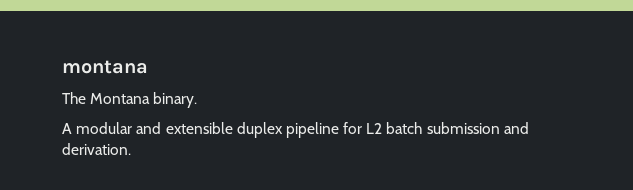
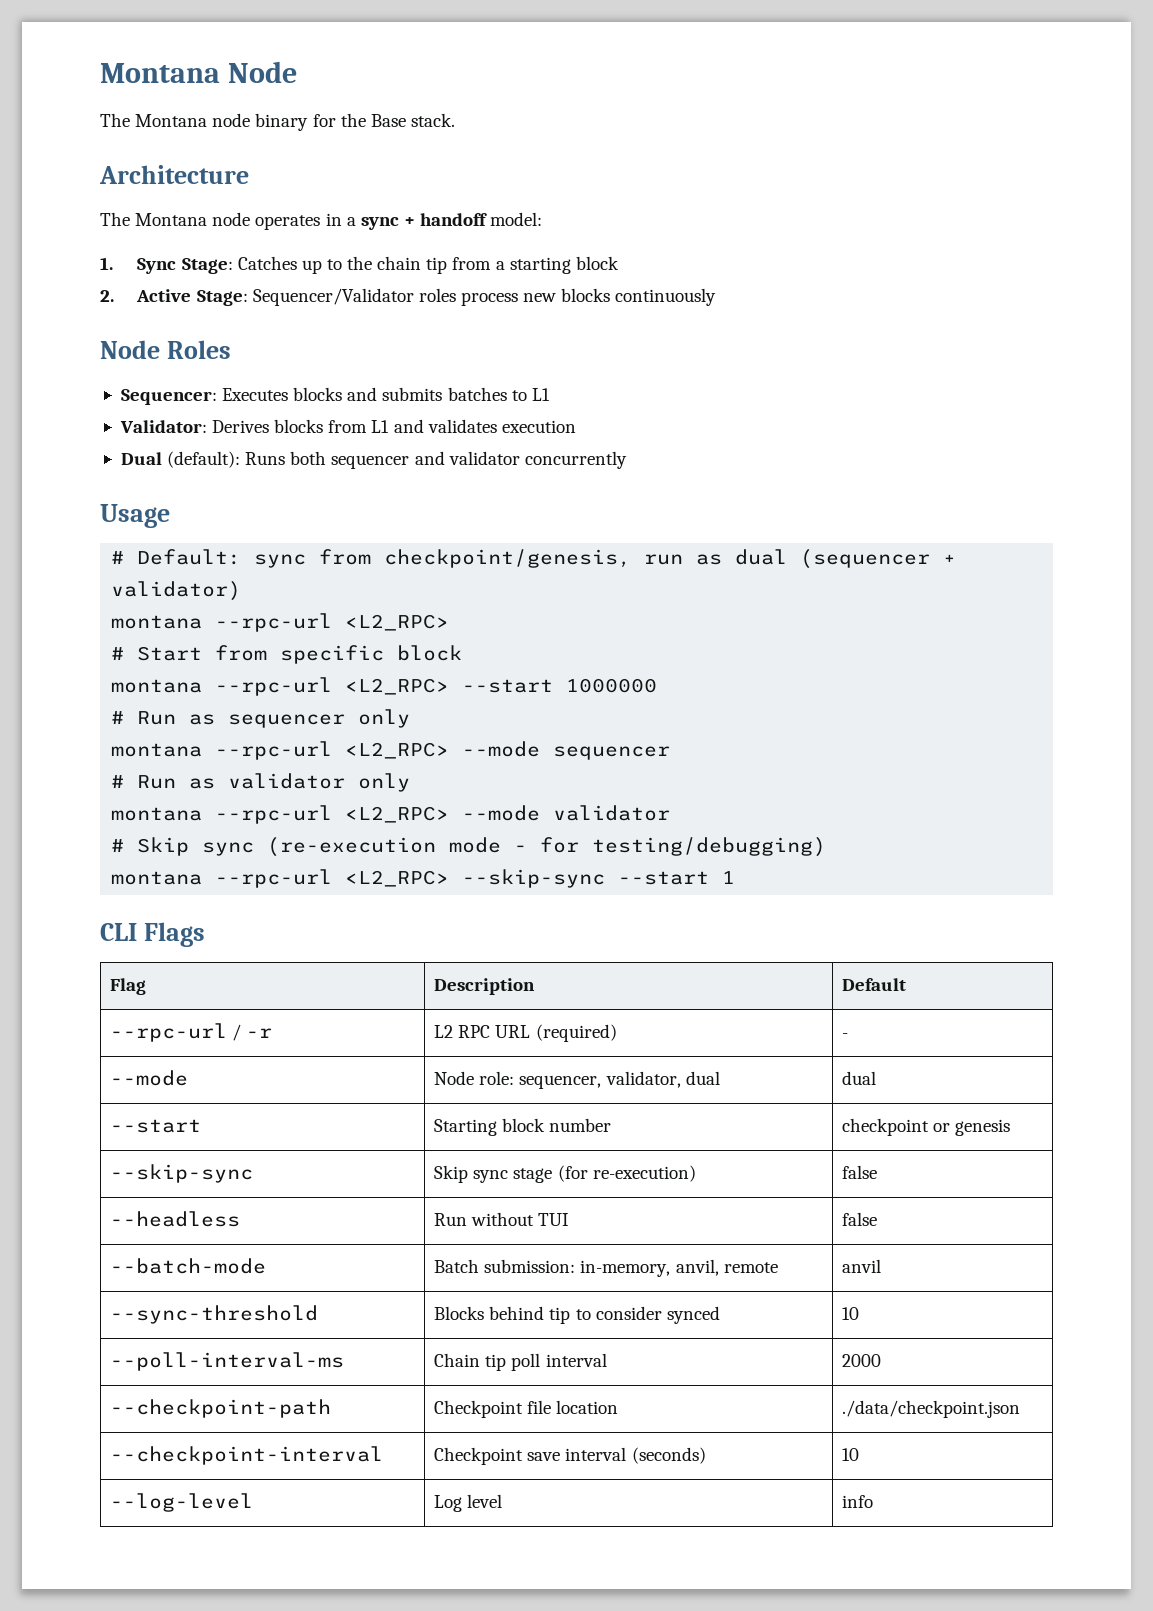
- montana
- The Montana binary.
- A modular and extensible duplex pipeline for L2 batch submission and derivation.
+ Montana Node
+ The Montana node binary for the Base stack.
+ Architecture
+ The Montana node operates in a sync + handoff model:
+ 1. Sync Stage: Catches up to the chain tip from a starting block
+ 2. Active Stage: Sequencer/Validator roles process new blocks continuously
+ Node Roles
+ Sequencer: Executes blocks and submits batches to L1
+ Validator: Derives blocks from L1 and validates execution
+ Dual (default): Runs both sequencer and validator concurrently
+ Usage
+ # Default: sync from checkpoint/genesis, run as dual (sequencer + validator)
+ montana --rpc-url <L2_RPC>
+ # Start from specific block
+ montana --rpc-url <L2_RPC> --start 1000000
+ # Run as sequencer only
+ montana --rpc-url <L2_RPC> --mode sequencer
+ # Run as validator only
+ montana --rpc-url <L2_RPC> --mode validator
+ # Skip sync (re-execution mode - for testing/debugging)
+ montana --rpc-url <L2_RPC> --skip-sync --start 1
+ CLI Flags
+ Flag | Description | Default
+ --rpc-url / -r | L2 RPC URL (required) | -
+ --mode | Node role: sequencer, validator, dual | dual
+ --start | Starting block number | checkpoint or genesis
+ --skip-sync | Skip sync stage (for re-execution) | false
+ --headless | Run without TUI | false
+ --batch-mode | Batch submission: in-memory, anvil, remote | anvil
+ --sync-threshold | Blocks behind tip to consider synced | 10
+ --poll-interval-ms | Chain tip poll interval | 2000
+ --checkpoint-path | Checkpoint file location | ./data/checkpoint.json
+ --checkpoint-interval | Checkpoint save interval (seconds) | 10
+ --log-level | Log level | info

